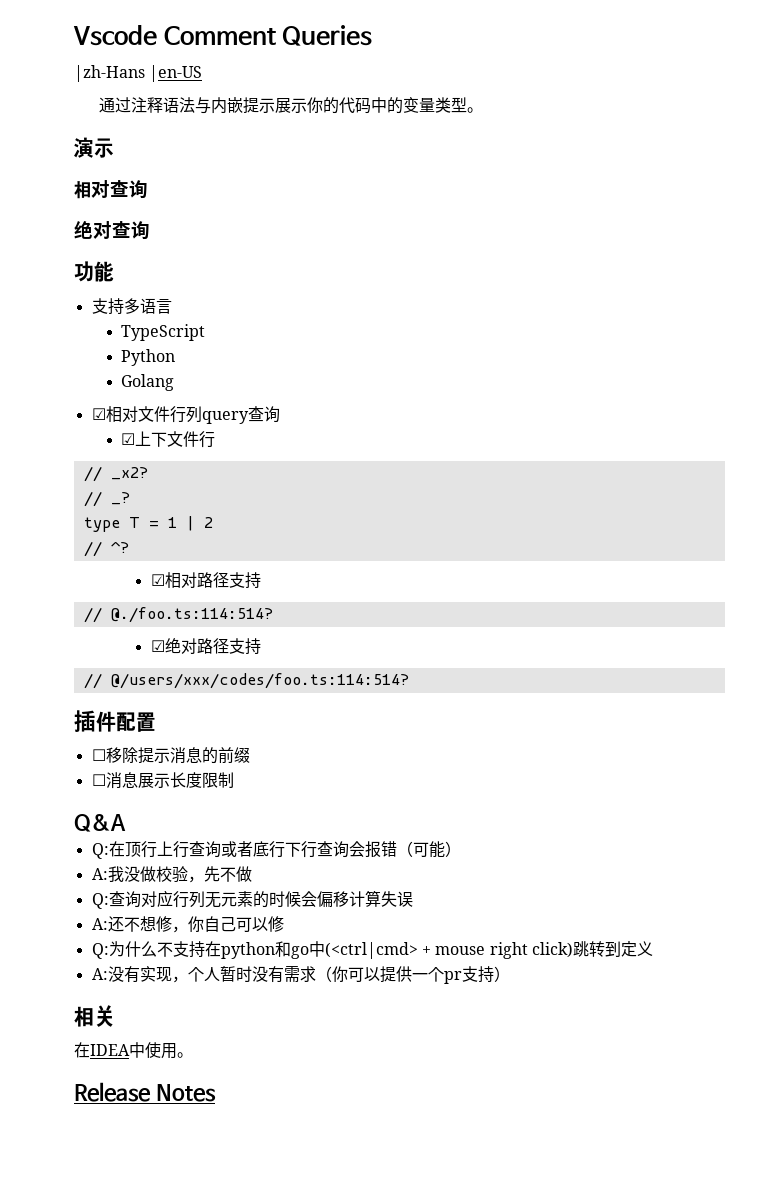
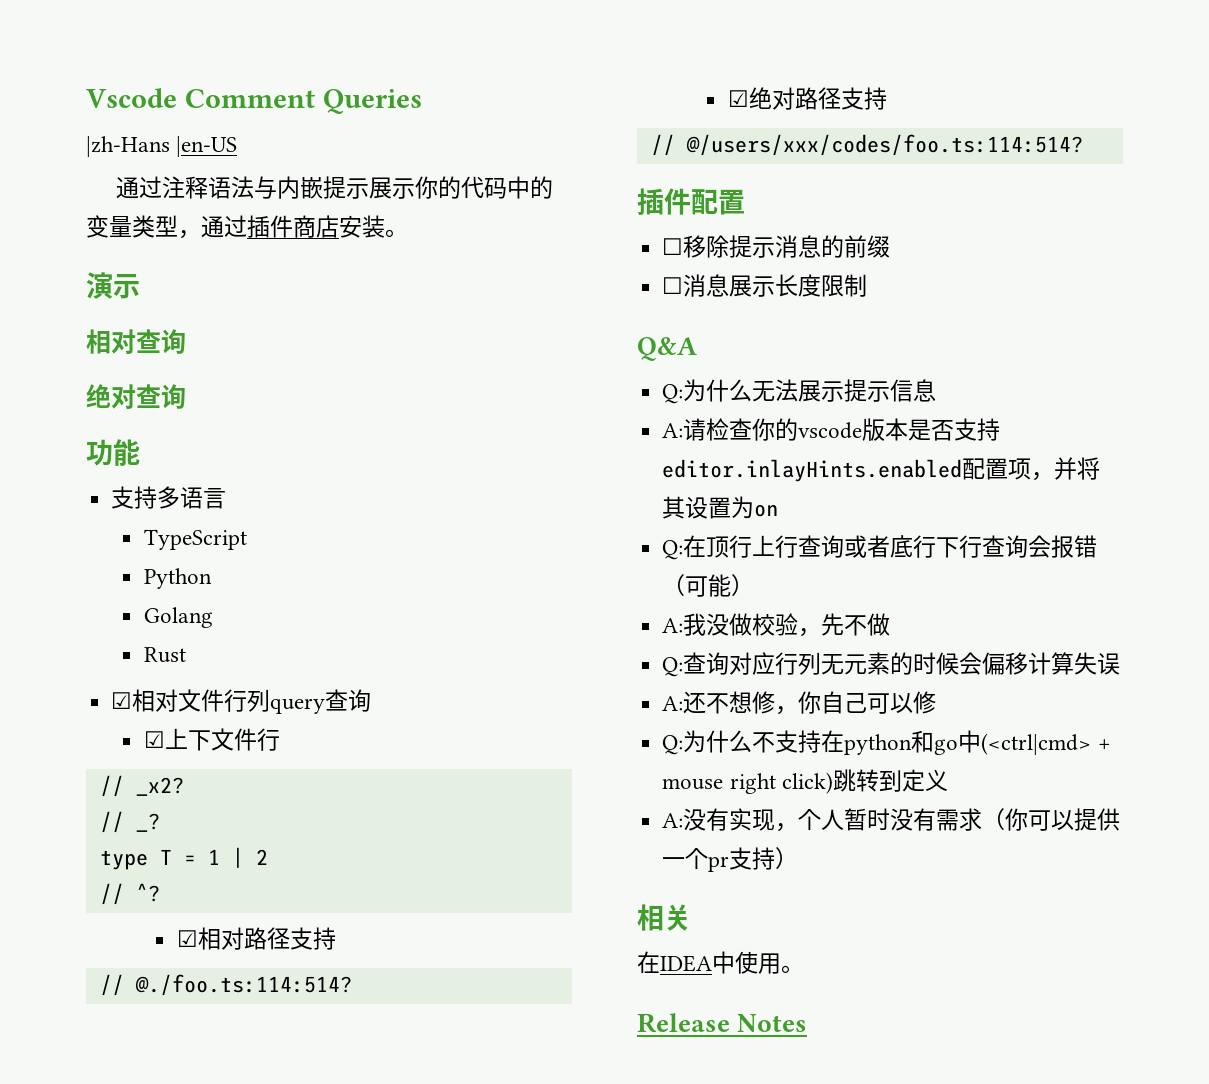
- 通过注释语法与内嵌提示展示你的代码中的变量类型。
+ 通过注释语法与内嵌提示展示你的代码中的变量类型，通过插件商店安装。
+ Rust
+ Q:为什么无法展示提示信息
+ A:请检查你的vscode版本是否支持editor.inlayHints.enabled配置项，并将其设置为on

